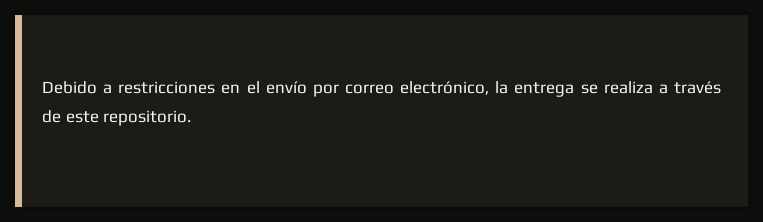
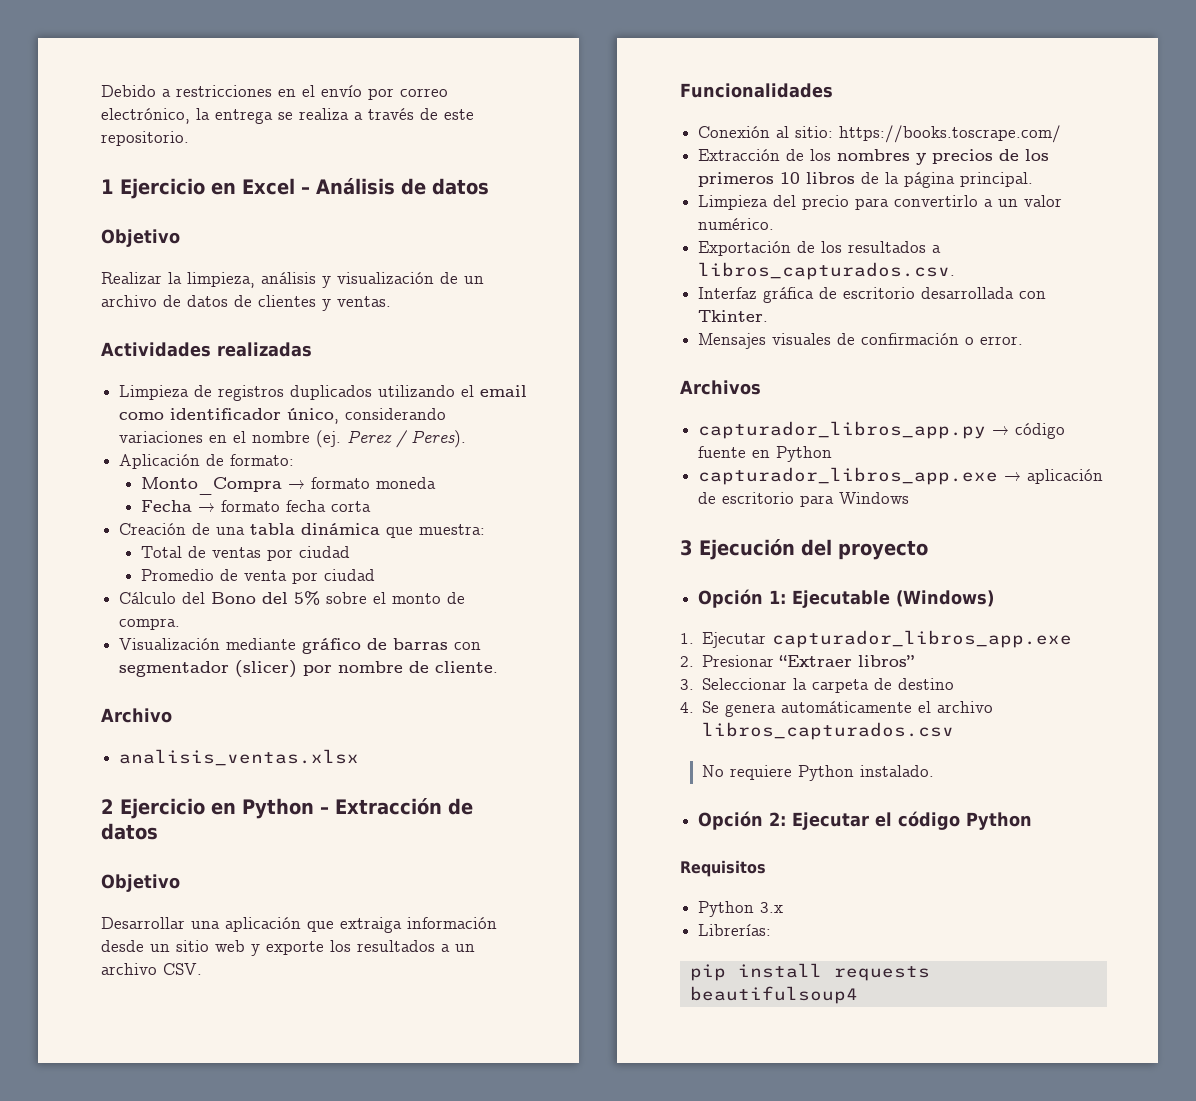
+ 1 Ejercicio en Excel – Análisis de datos
+ Objetivo
+ Realizar la limpieza, análisis y visualización de un archivo de datos de clientes y ventas.
+ Actividades realizadas
+ Limpieza de registros duplicados utilizando el email como identificador único, considerando variaciones en el nombre (ej. Perez / Peres).
+ Aplicación de formato:
+ Monto_Compra → formato moneda
+ Fecha → formato fecha corta
+ Creación de una tabla dinámica que muestra:
+ Total de ventas por ciudad
+ Promedio de venta por ciudad
+ Cálculo del Bono del 5% sobre el monto de compra.
+ Visualización mediante gráfico de barras con segmentador (slicer) por nombre de cliente.
+ Archivo
+ analisis_ventas.xlsx
+ 2 Ejercicio en Python – Extracción de datos
+ Objetivo
+ Desarrollar una aplicación que extraiga información desde un sitio web y exporte los resultados a un archivo CSV.
+ Funcionalidades
+ Conexión al sitio: https://books.toscrape.com/
+ Extracción de los nombres y precios de los primeros 10 libros de la página principal.
+ Limpieza del precio para convertirlo a un valor numérico.
+ Exportación de los resultados a libros_capturados.csv.
+ Interfaz gráfica de escritorio desarrollada con Tkinter.
+ Mensajes visuales de confirmación o error.
+ Archivos
+ capturador_libros_app.py → código fuente en Python
+ capturador_libros_app.exe → aplicación de escritorio para Windows
+ 3 Ejecución del proyecto
+ Opción 1: Ejecutable (Windows)
+ 1. Ejecutar capturador_libros_app.exe
+ 2. Presionar “Extraer libros”
+ 3. Seleccionar la carpeta de destino
+ 4. Se genera automáticamente el archivo libros_capturados.csv
+ No requiere Python instalado.
+ Opción 2: Ejecutar el código Python
+ Requisitos
+ Python 3.x
+ Librerías:
+ pip install requests beautifulsoup4

